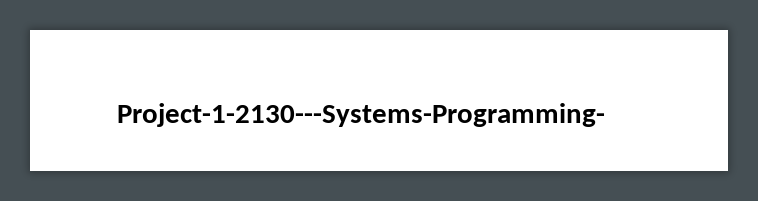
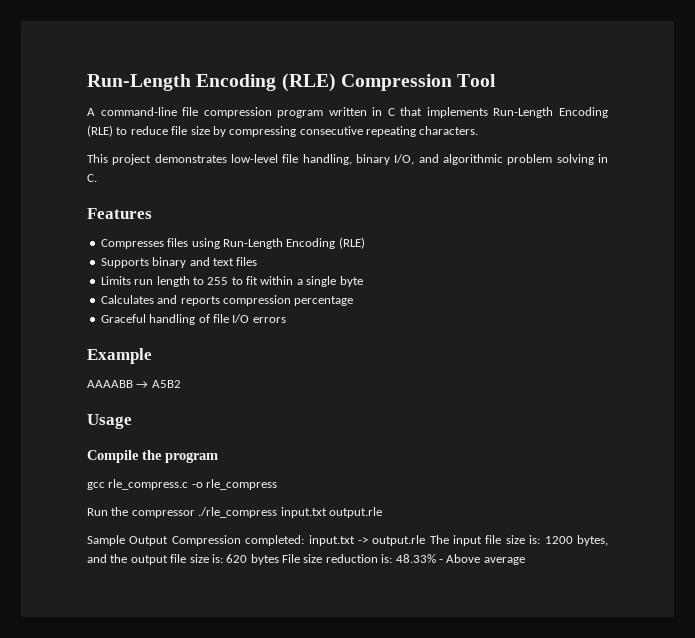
- Project-1-2130---Systems-Programming-
+ Run-Length Encoding (RLE) Compression Tool
+ A command-line file compression program written in C that implements Run-Length Encoding (RLE) to reduce file size by compressing consecutive repeating characters.
+ This project demonstrates low-level file handling, binary I/O, and algorithmic problem solving in C.
+ Features
+ Compresses files using Run-Length Encoding (RLE)
+ Supports binary and text files
+ Limits run length to 255 to fit within a single byte
+ Calculates and reports compression percentage
+ Graceful handling of file I/O errors
+ Example
+ AAAABB → A5B2
+ Usage
+ Compile the program
+ gcc rle_compress.c -o rle_compress
+ Run the compressor ./rle_compress input.txt output.rle
+ Sample Output Compression completed: input.txt -> output.rle The input file size is: 1200 bytes, and the output file size is: 620 bytes File size reduction is: 48.33% - Above average

